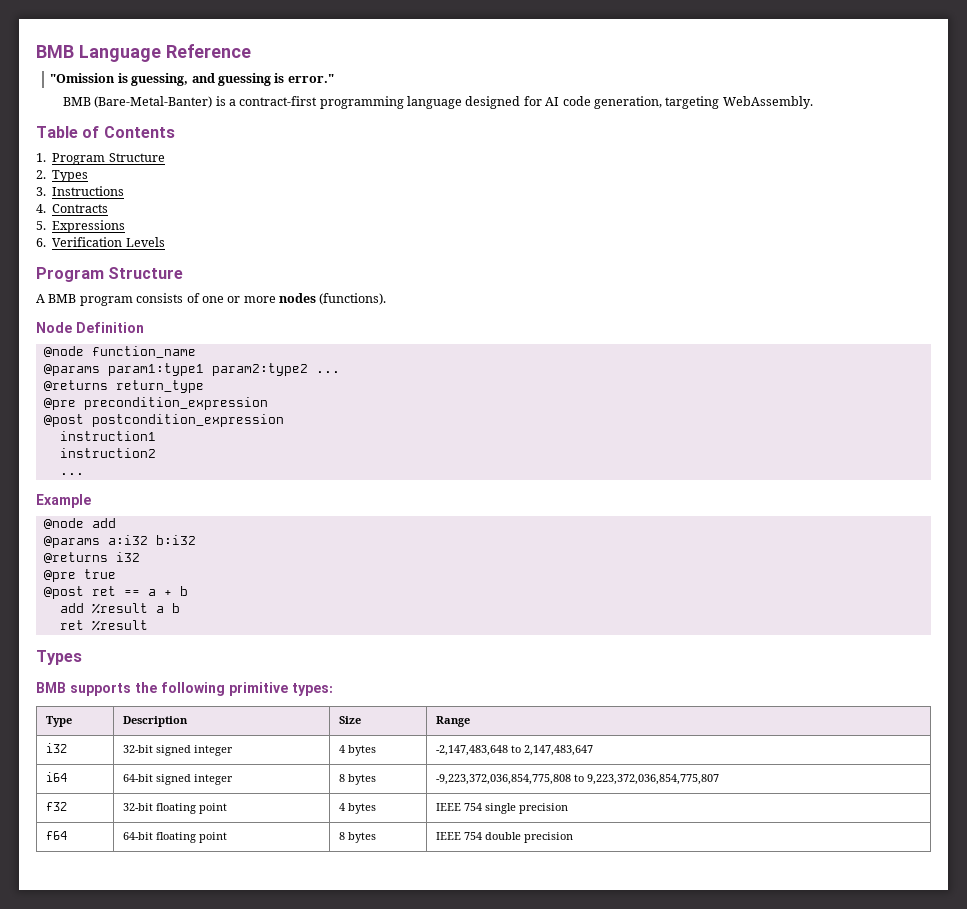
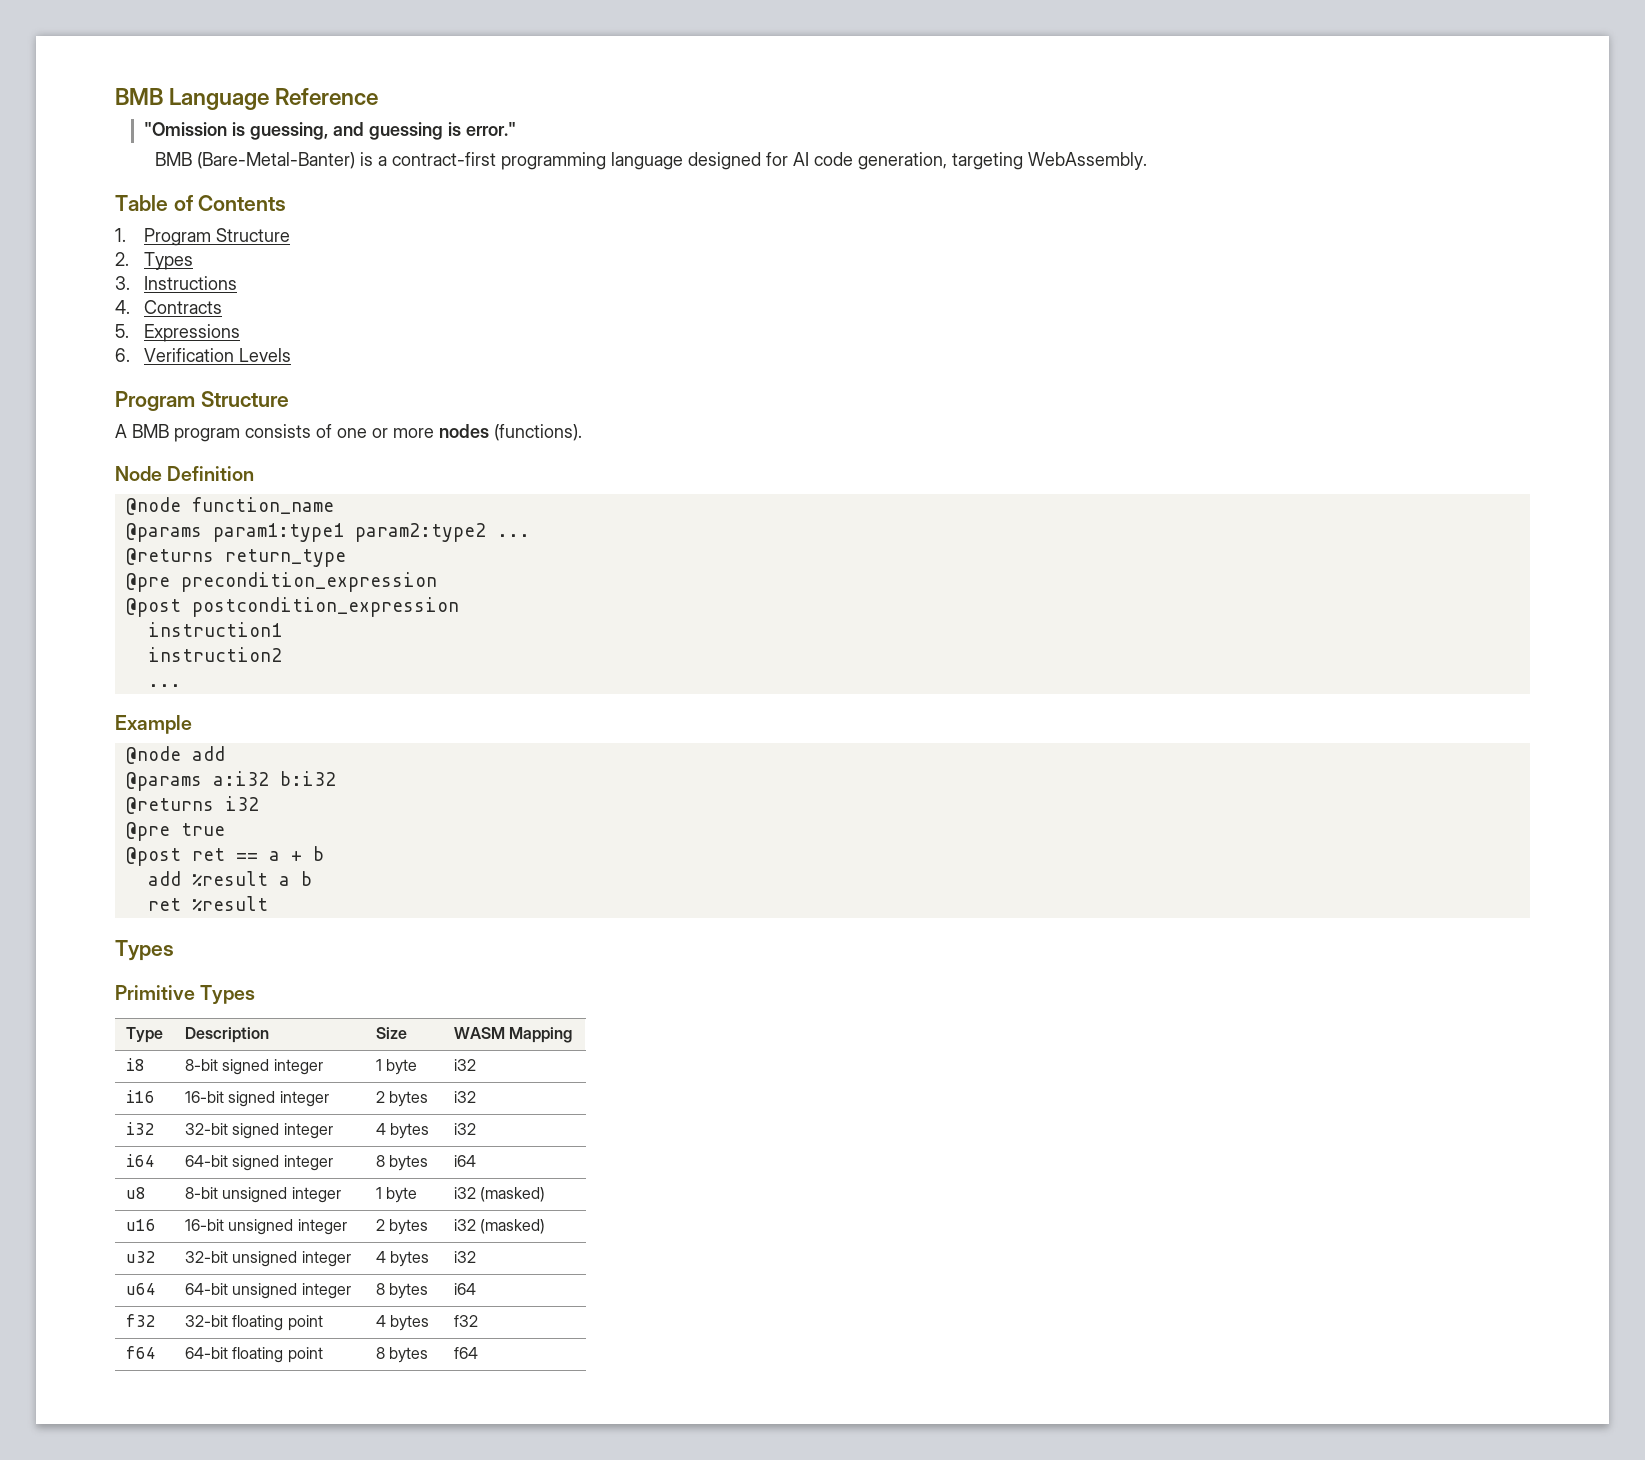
- BMB supports the following primitive types:
- Type | Description | Size | Range
+ Primitive Types
+ Type | Description | Size | WASM Mapping
+ i8 | 8-bit signed integer | 1 byte | i32
+ i16 | 16-bit signed integer | 2 bytes | i32
- i32 | 32-bit signed integer | 4 bytes | -2,147,483,648 to 2,147,483,647
+ i32 | 32-bit signed integer | 4 bytes | i32
- i64 | 64-bit signed integer | 8 bytes | -9,223,372,036,854,775,808 to 9,223,372,036,854,775,807
+ i64 | 64-bit signed integer | 8 bytes | i64
+ u8 | 8-bit unsigned integer | 1 byte | i32 (masked)
+ u16 | 16-bit unsigned integer | 2 bytes | i32 (masked)
+ u32 | 32-bit unsigned integer | 4 bytes | i32
+ u64 | 64-bit unsigned integer | 8 bytes | i64
- f32 | 32-bit floating point | 4 bytes | IEEE 754 single precision
+ f32 | 32-bit floating point | 4 bytes | f32
- f64 | 64-bit floating point | 8 bytes | IEEE 754 double precision
+ f64 | 64-bit floating point | 8 bytes | f64

